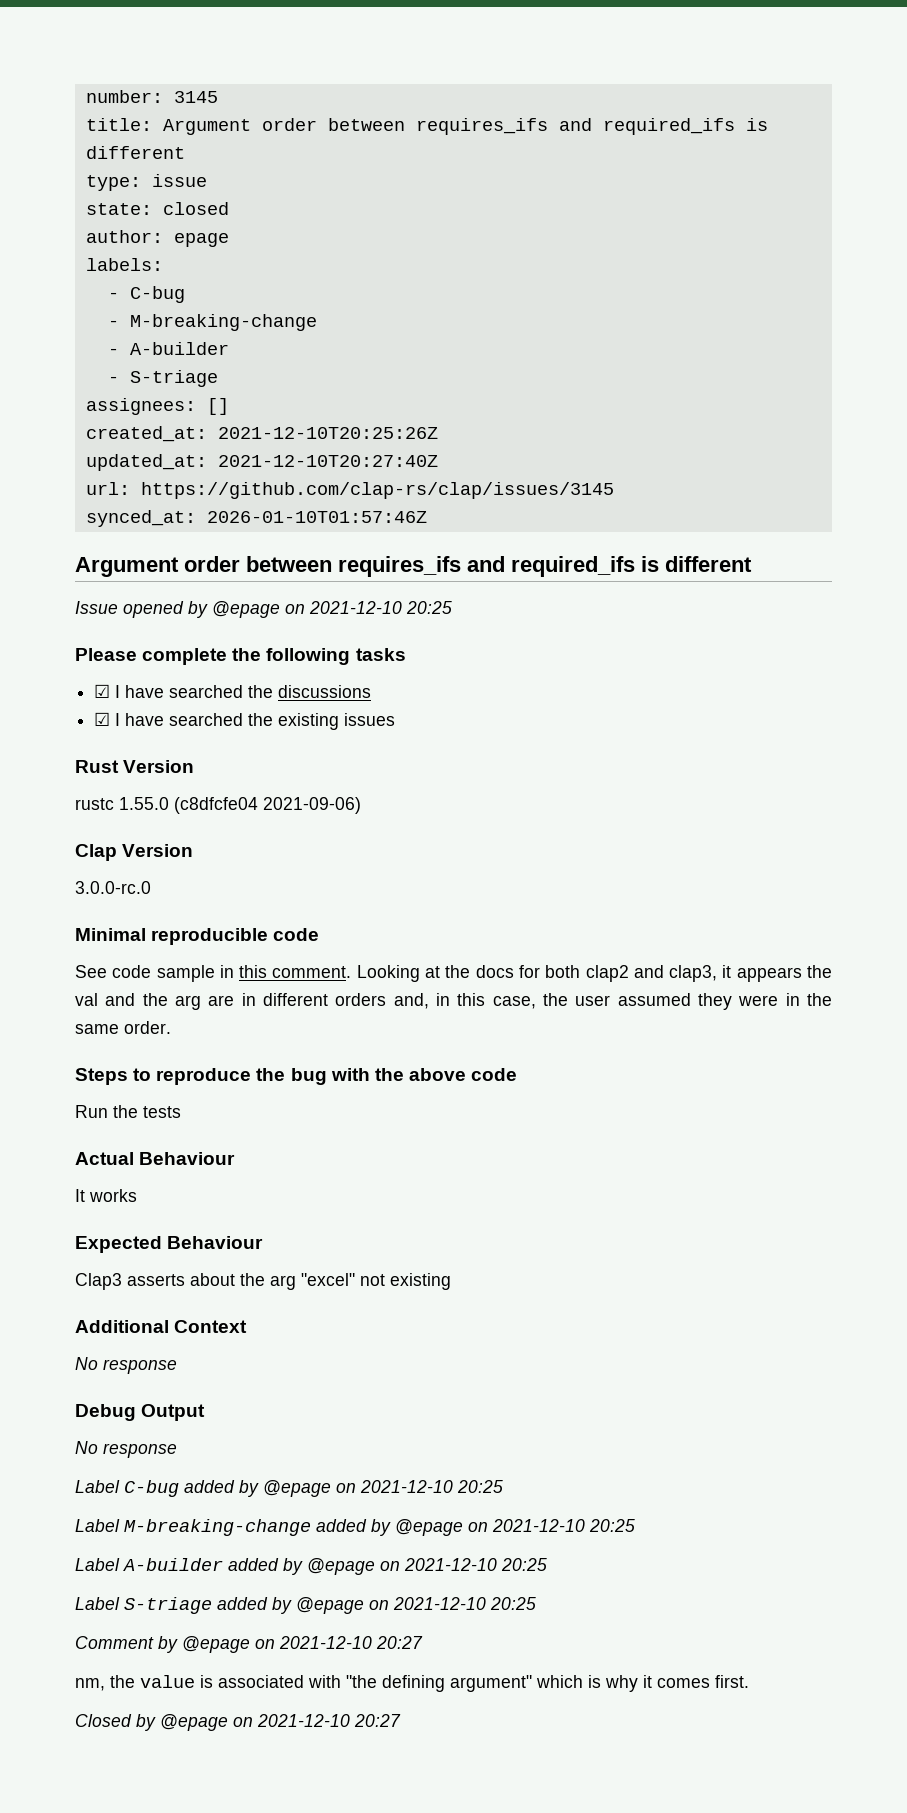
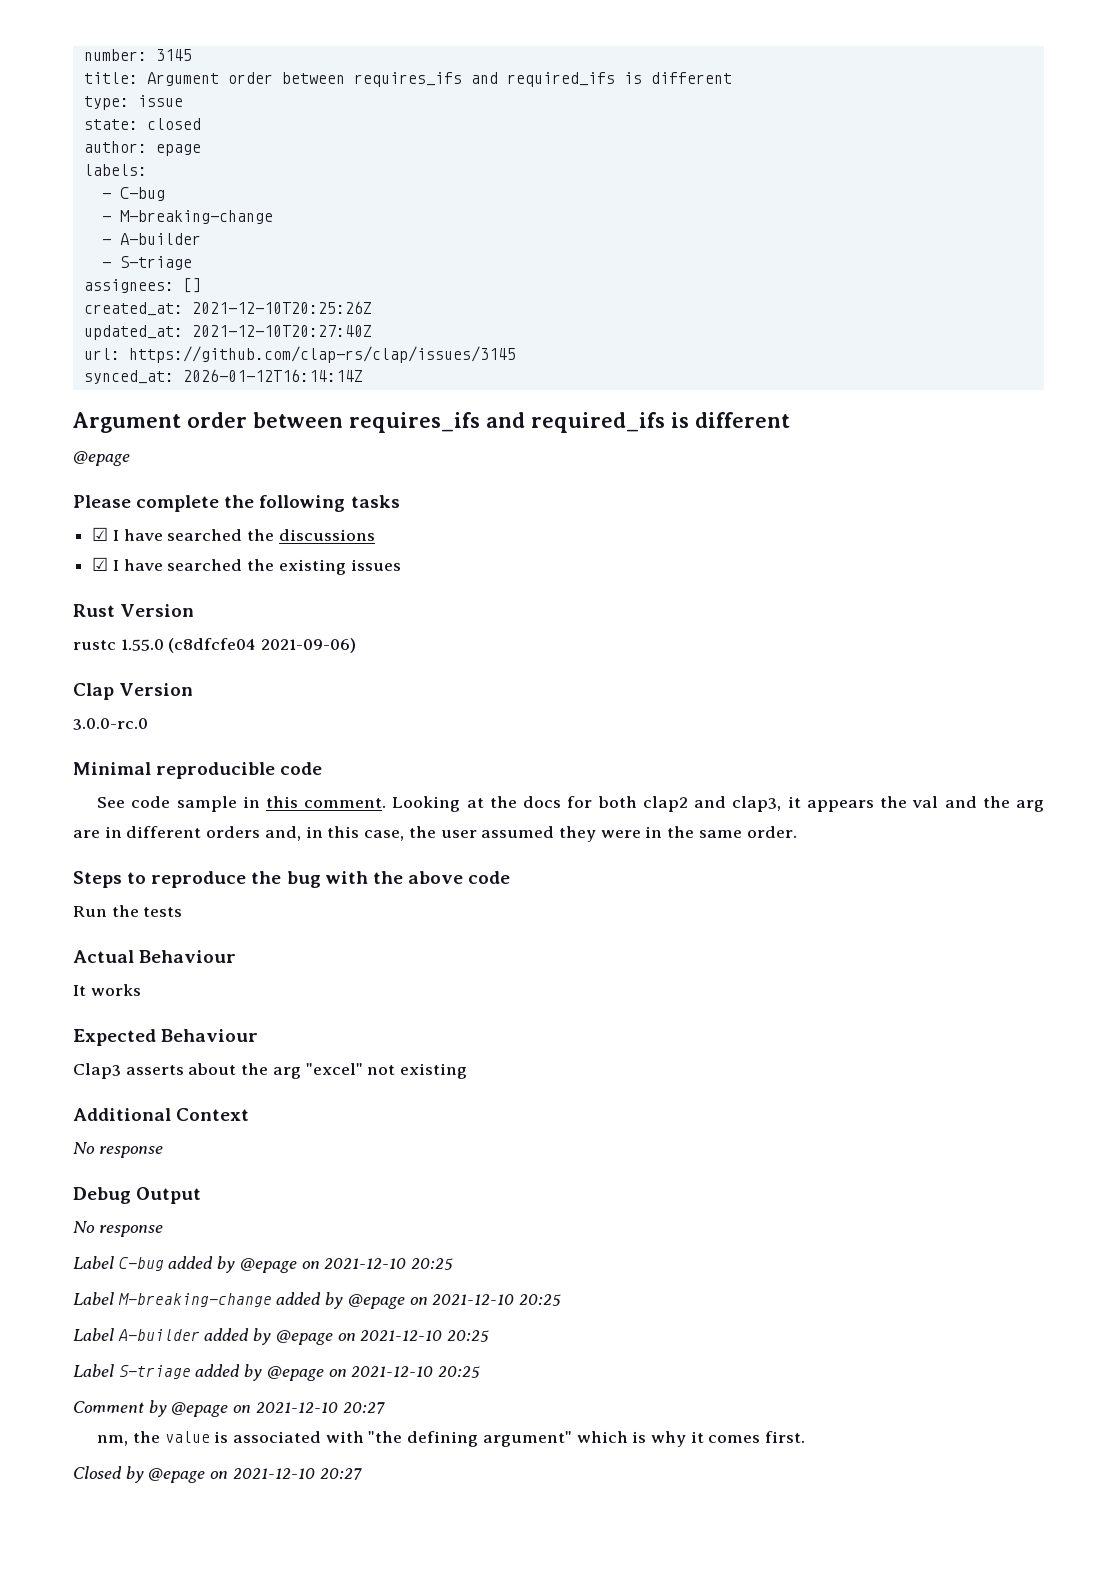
- synced_at: 2026-01-10T01:57:46Z
+ synced_at: 2026-01-12T16:14:14Z
  Argument order between requires_ifs and required_ifs is different
- Issue opened by @epage on 2021-12-10 20:25
+ @epage

